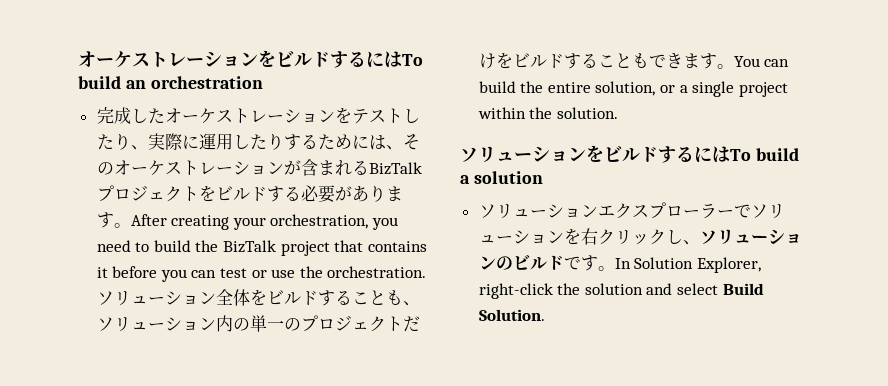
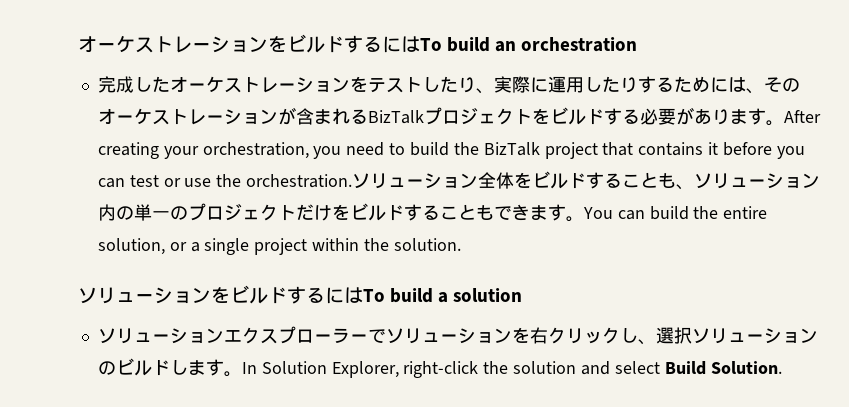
- ソリューションエクスプローラーでソリューションを右クリックし、ソリューションのビルドです。
+ ソリューションエクスプローラーでソリューションを右クリックし、選択ソリューションのビルドします。

